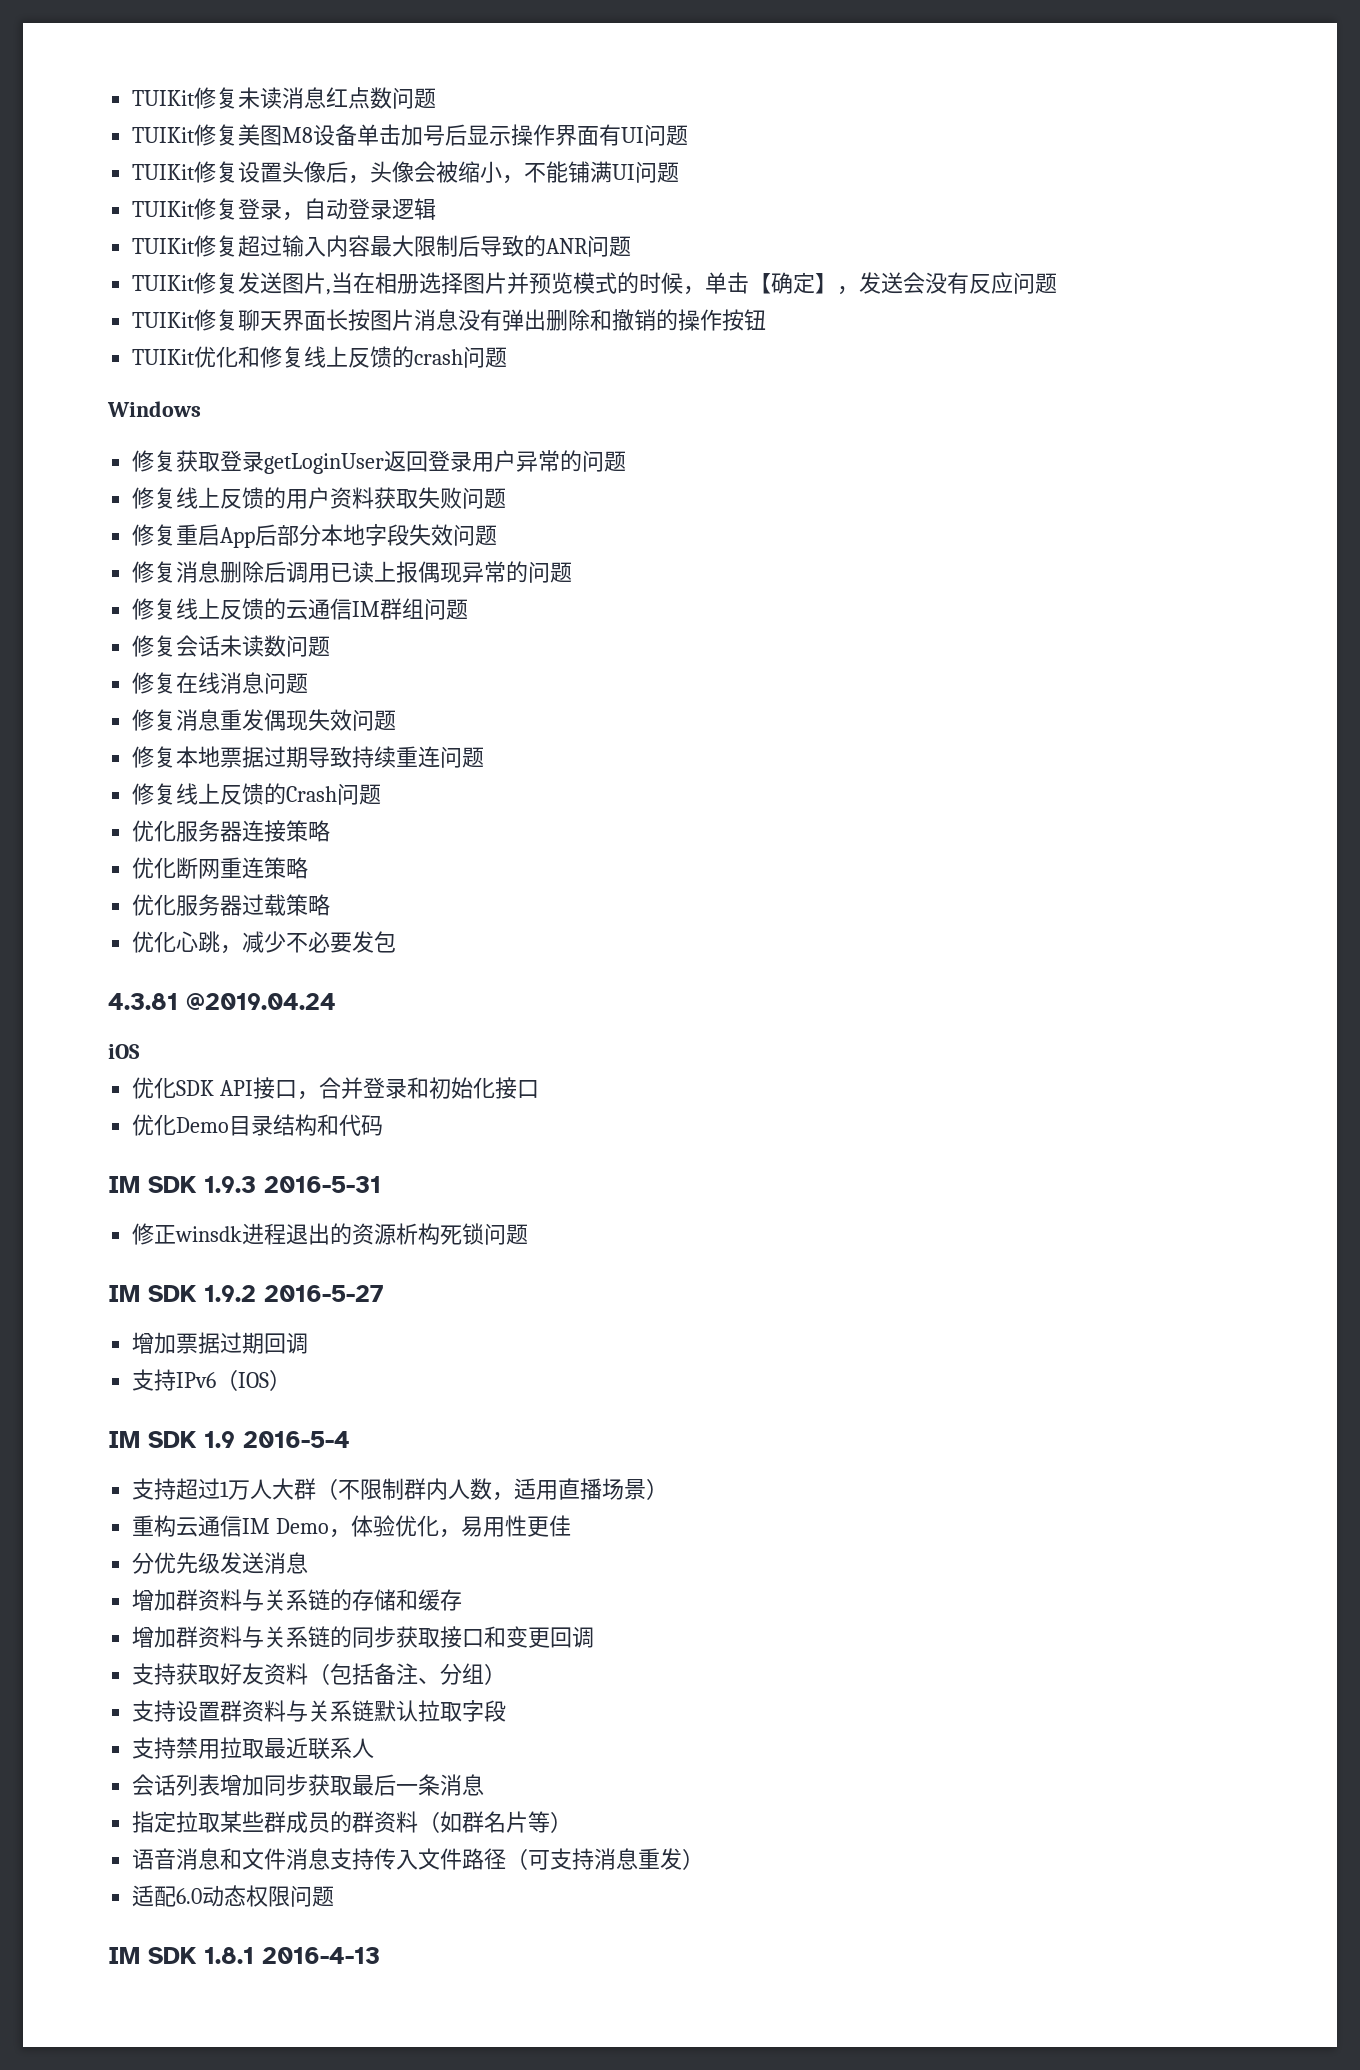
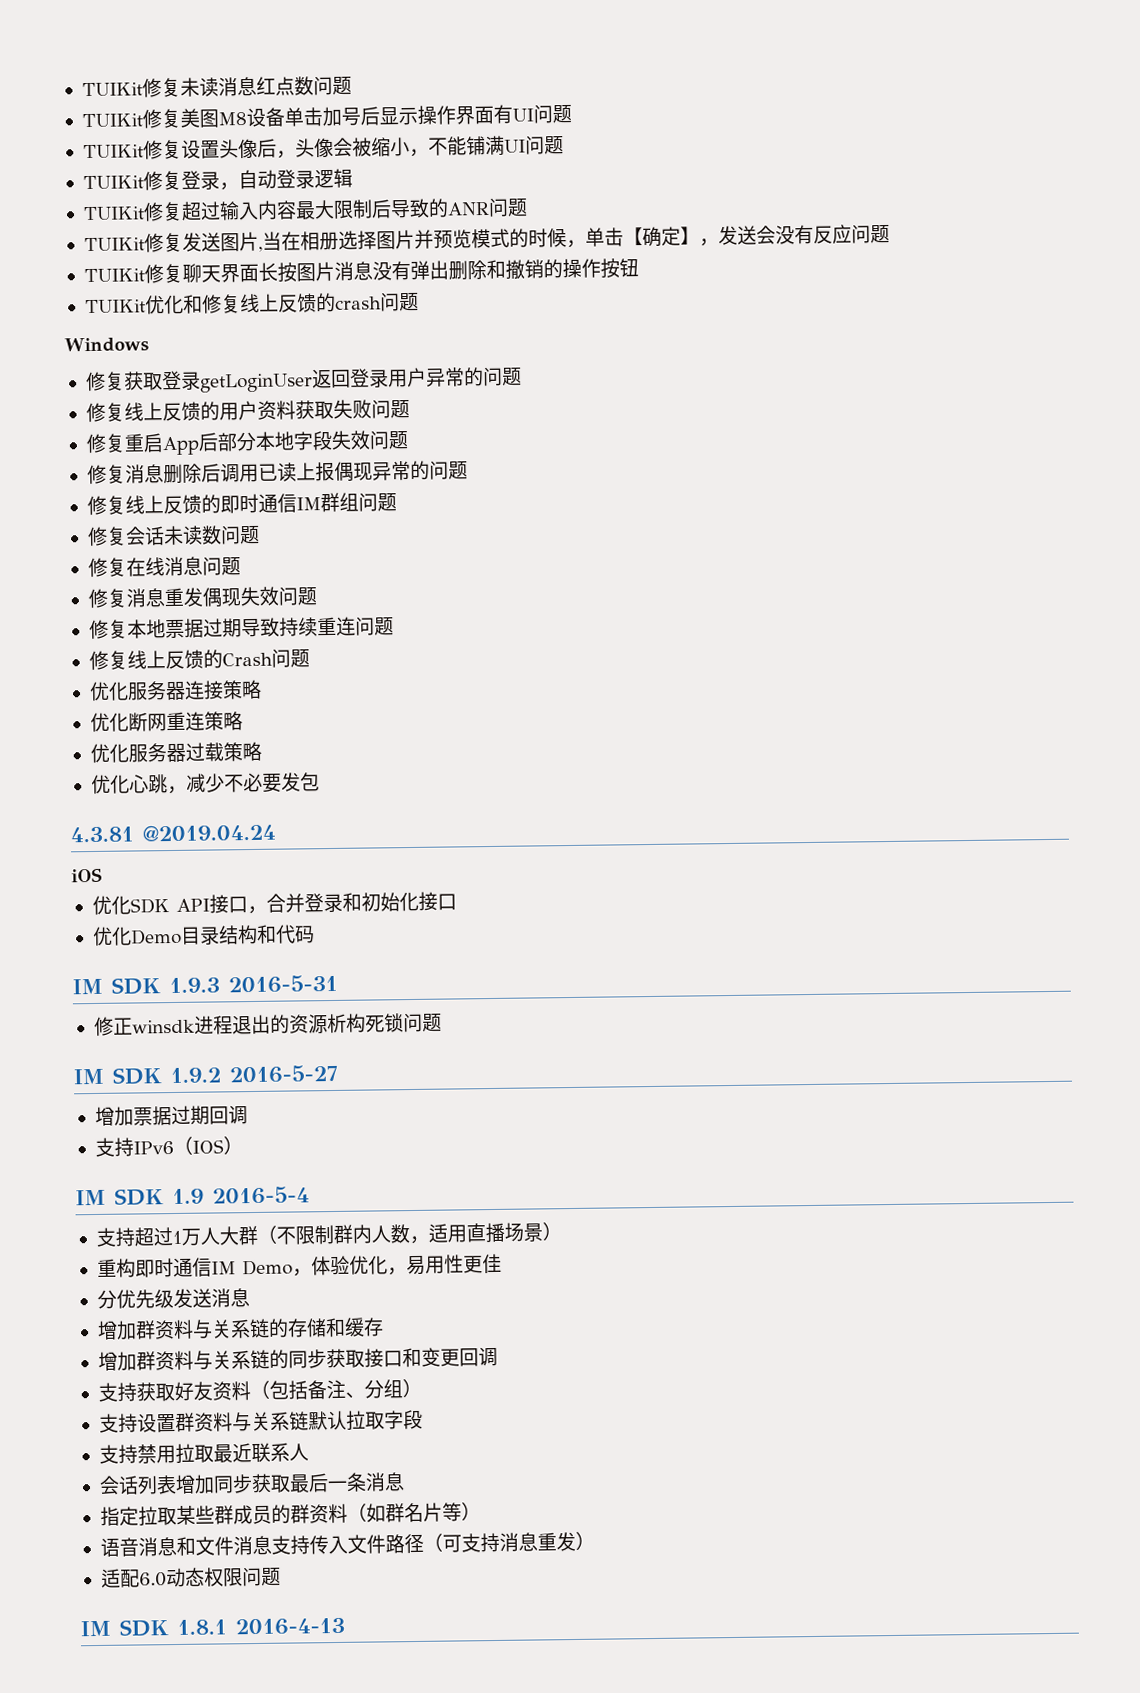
- 修复线上反馈的云通信IM群组问题
+ 修复线上反馈的即时通信IM群组问题
- 重构云通信IM Demo，体验优化，易用性更佳
+ 重构即时通信IM Demo，体验优化，易用性更佳

